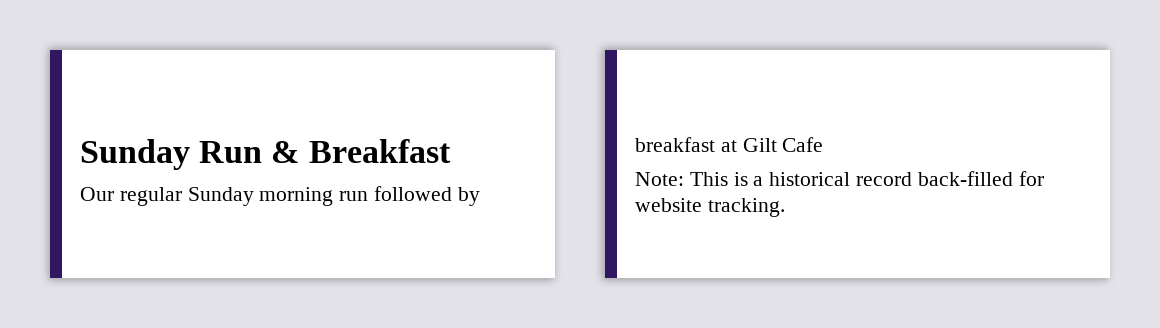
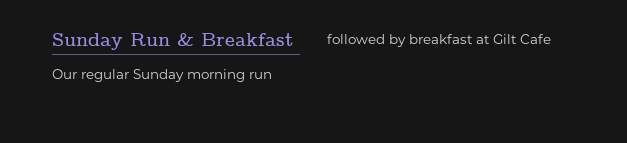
- Note: This is a historical record back-filled for website tracking.

